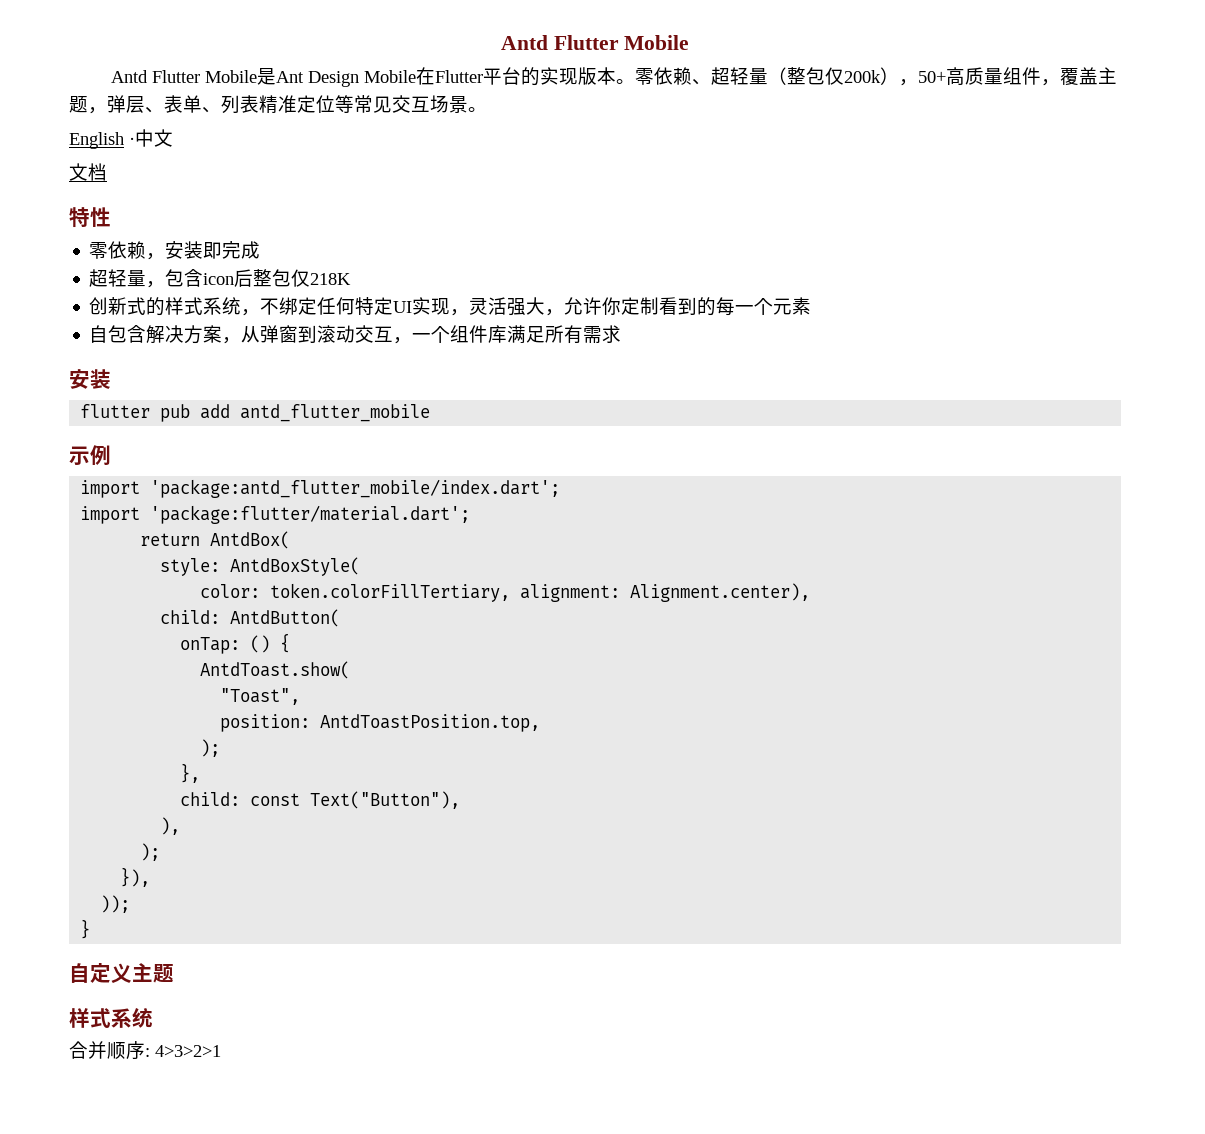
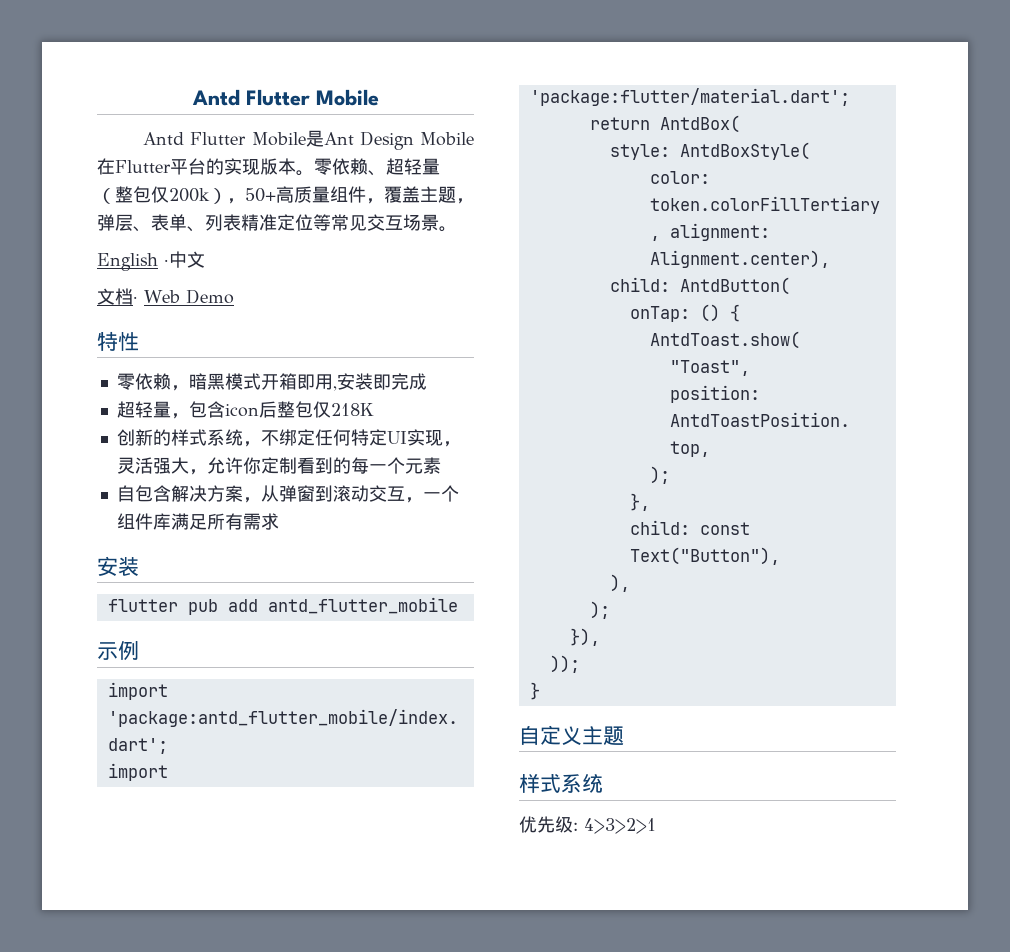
- 文档
+ 文档· Web Demo
- 零依赖，安装即完成
+ 零依赖，暗黑模式开箱即用,安装即完成
- 创新式的样式系统，不绑定任何特定UI实现，灵活强大，允许你定制看到的每一个元素
+ 创新的样式系统，不绑定任何特定UI实现，灵活强大，允许你定制看到的每一个元素
- 合并顺序: 4>3>2>1
+ 优先级: 4>3>2>1

